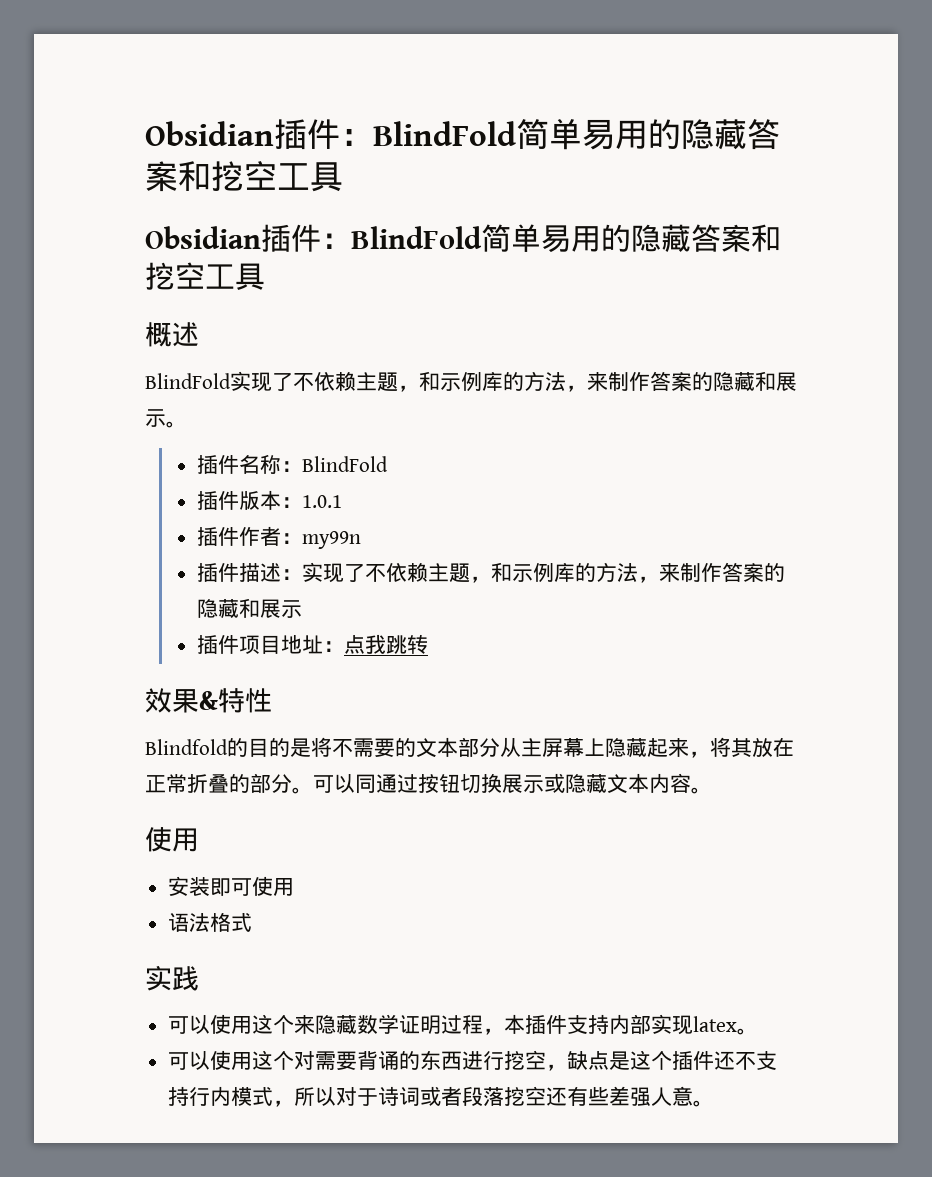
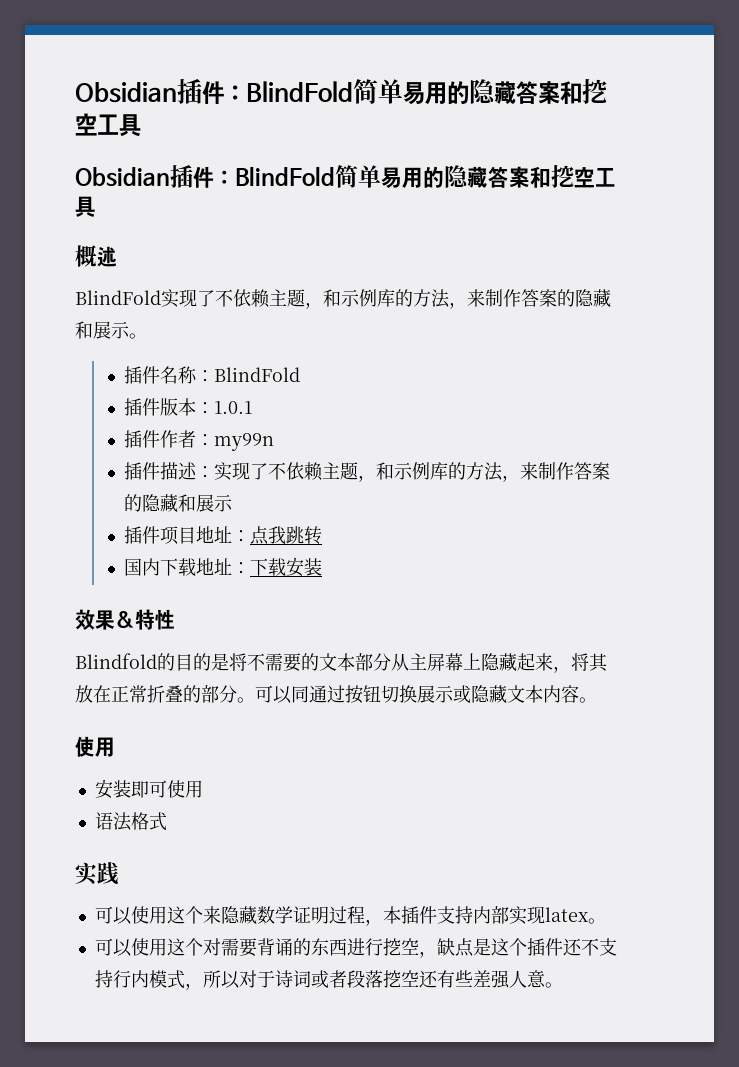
+ 国内下载地址：下载安装

